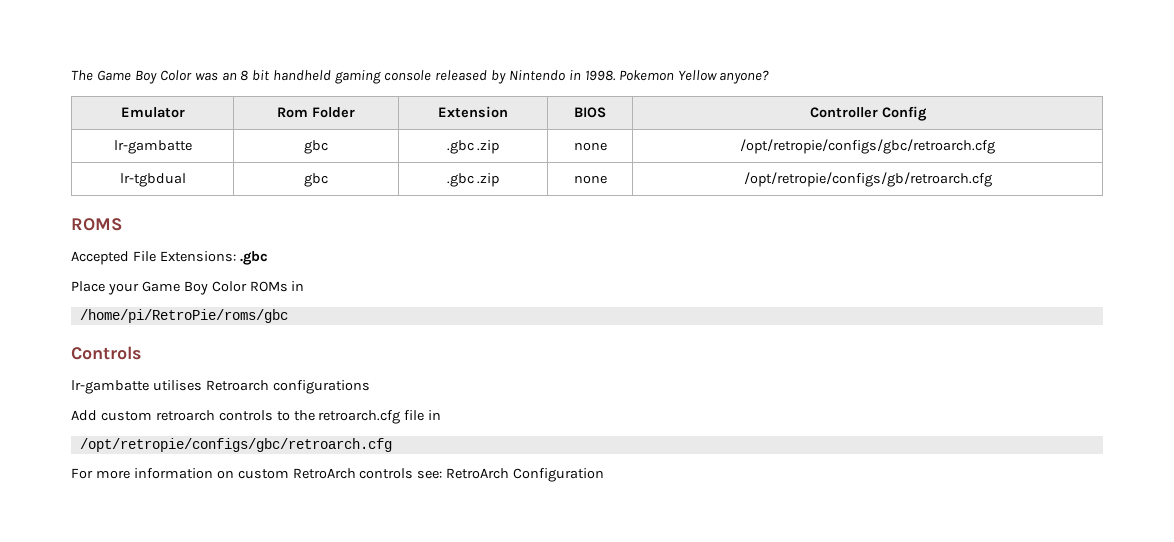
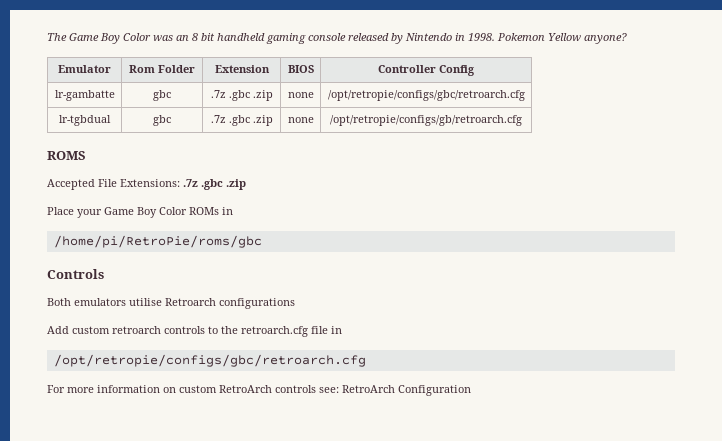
- lr-gambatte | gbc | .gbc .zip | none | /opt/retropie/configs/gbc/retroarch.cfg
+ lr-gambatte | gbc | .7z .gbc .zip | none | /opt/retropie/configs/gbc/retroarch.cfg
- lr-tgbdual | gbc | .gbc .zip | none | /opt/retropie/configs/gb/retroarch.cfg
+ lr-tgbdual | gbc | .7z .gbc .zip | none | /opt/retropie/configs/gb/retroarch.cfg
- Accepted File Extensions: .gbc
+ Accepted File Extensions: .7z .gbc .zip
- lr-gambatte utilises Retroarch configurations
+ Both emulators utilise Retroarch configurations

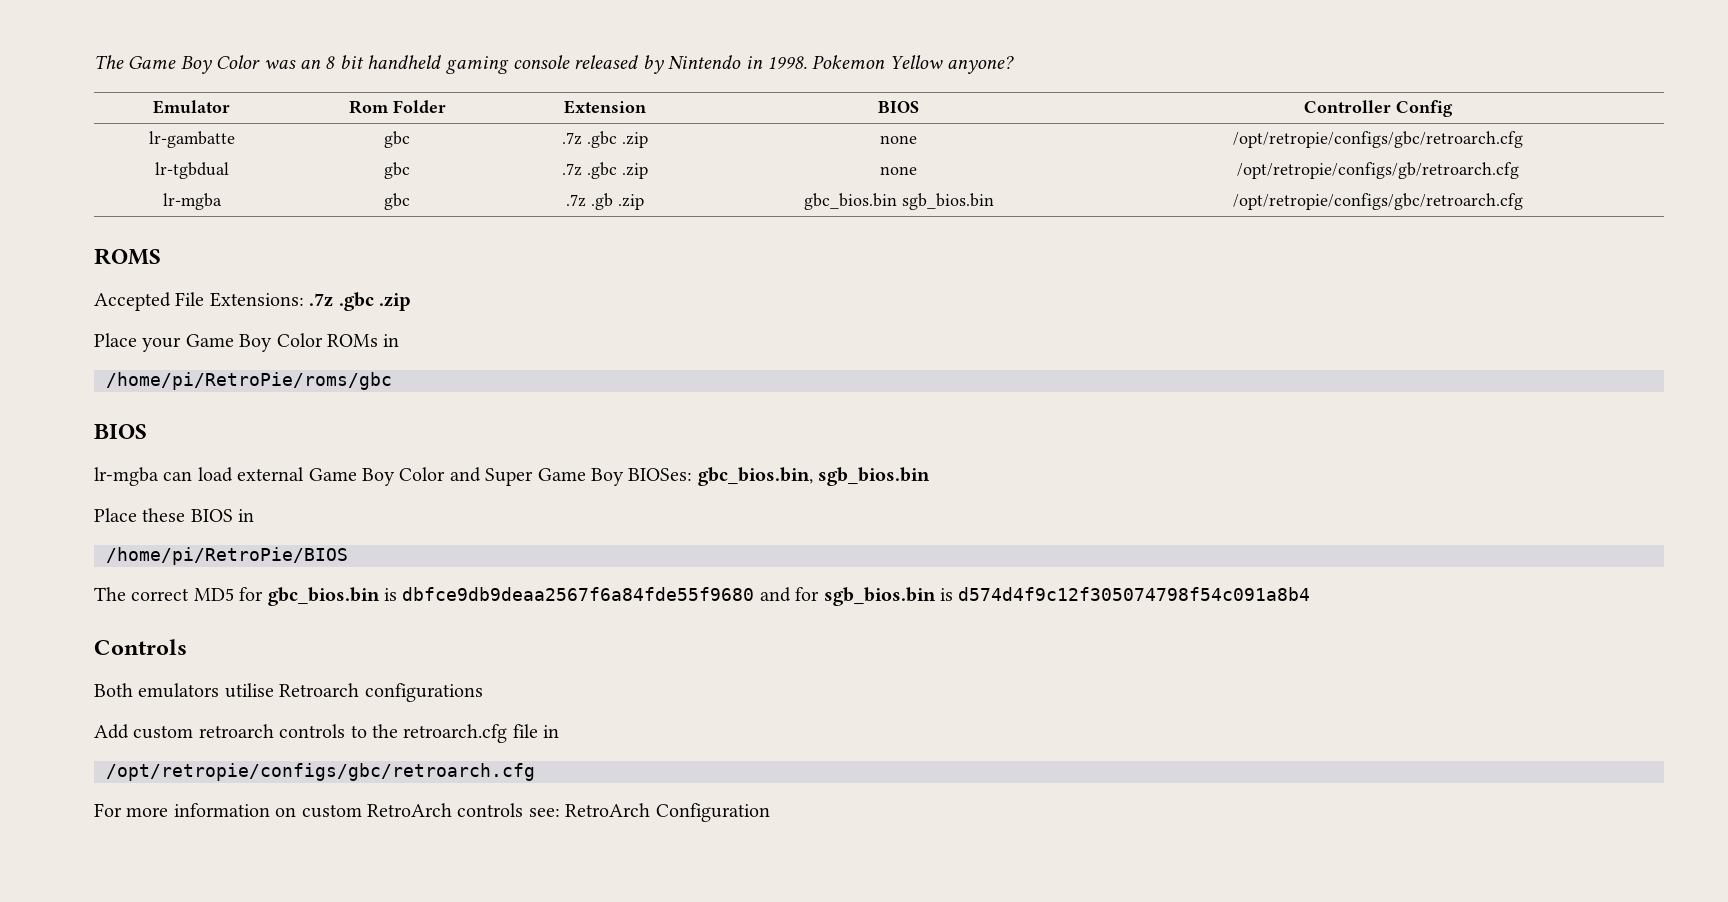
+ lr-mgba | gbc | .7z .gb .zip | gbc_bios.bin sgb_bios.bin | /opt/retropie/configs/gbc/retroarch.cfg
  /home/pi/RetroPie/roms/gbc
+ BIOS
+ lr-mgba can load external Game Boy Color and Super Game Boy BIOSes: gbc_bios.bin, sgb_bios.bin
+ Place these BIOS in
+ /home/pi/RetroPie/BIOS
+ The correct MD5 for gbc_bios.bin is dbfce9db9deaa2567f6a84fde55f9680 and for sgb_bios.bin is d574d4f9c12f305074798f54c091a8b4

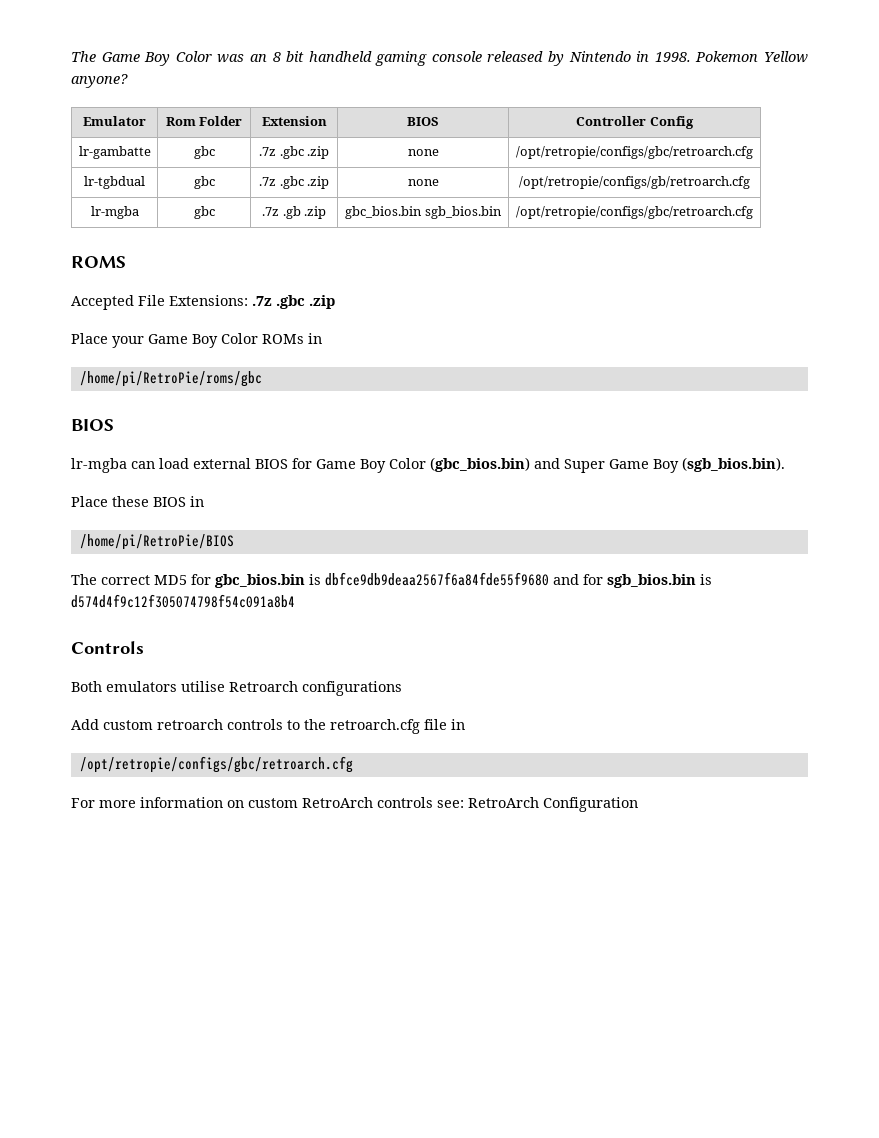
- lr-mgba can load external Game Boy Color and Super Game Boy BIOSes: gbc_bios.bin, sgb_bios.bin
+ lr-mgba can load external BIOS for Game Boy Color (gbc_bios.bin) and Super Game Boy (sgb_bios.bin).

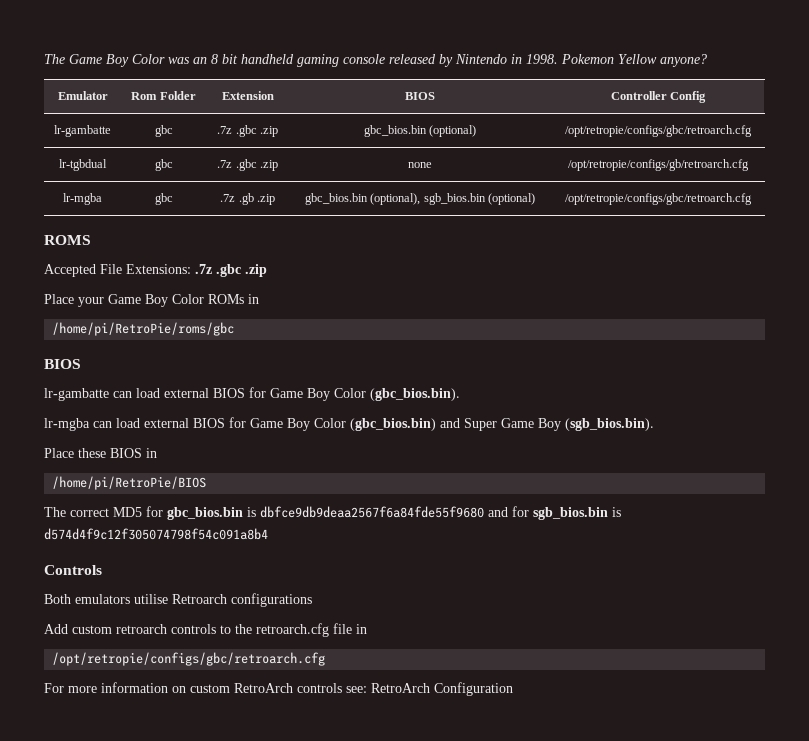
- lr-gambatte | gbc | .7z .gbc .zip | none | /opt/retropie/configs/gbc/retroarch.cfg
+ lr-gambatte | gbc | .7z .gbc .zip | gbc_bios.bin (optional) | /opt/retropie/configs/gbc/retroarch.cfg
- lr-mgba | gbc | .7z .gb .zip | gbc_bios.bin sgb_bios.bin | /opt/retropie/configs/gbc/retroarch.cfg
+ lr-mgba | gbc | .7z .gb .zip | gbc_bios.bin (optional), sgb_bios.bin (optional) | /opt/retropie/configs/gbc/retroarch.cfg
+ lr-gambatte can load external BIOS for Game Boy Color (gbc_bios.bin).

